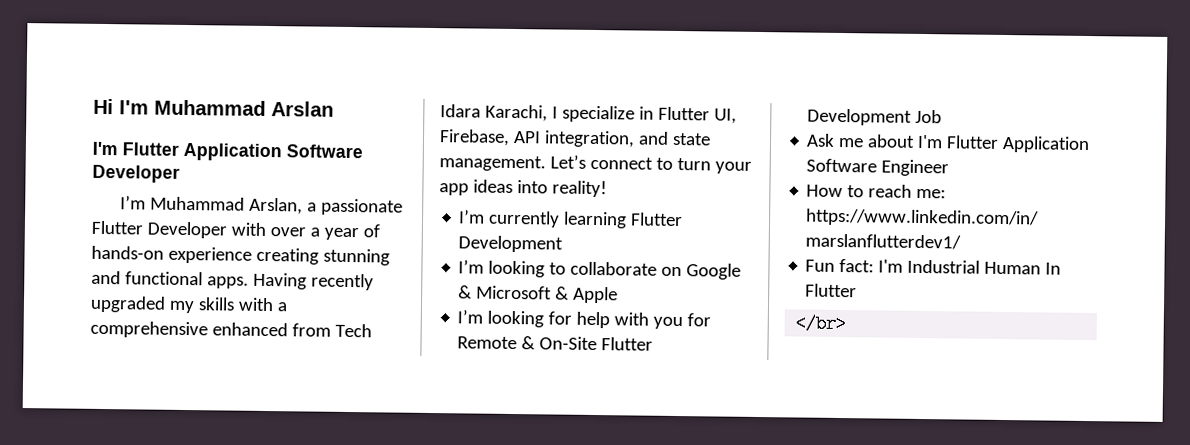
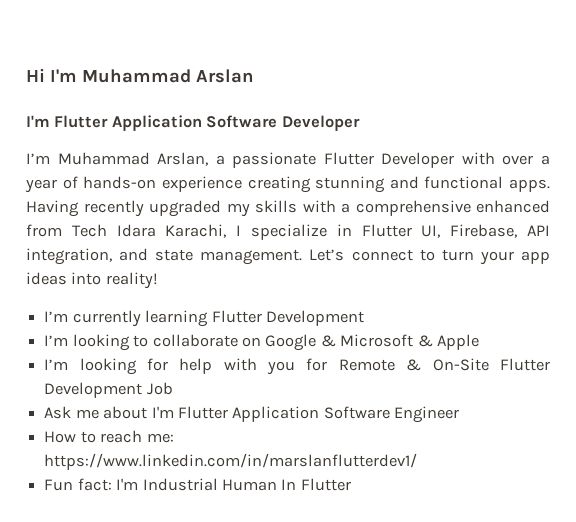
- </br>

